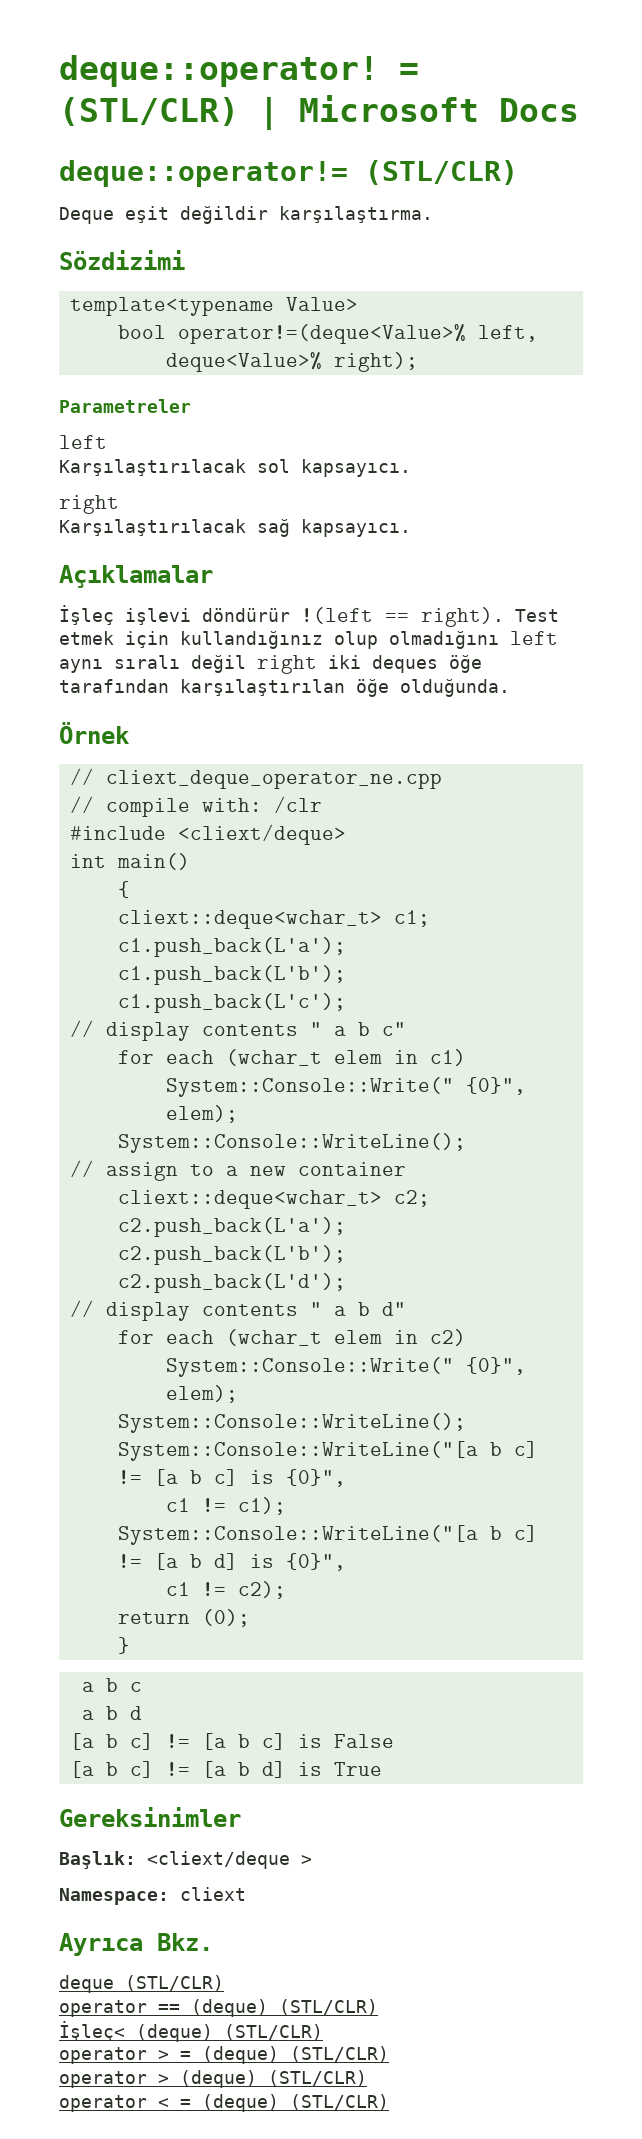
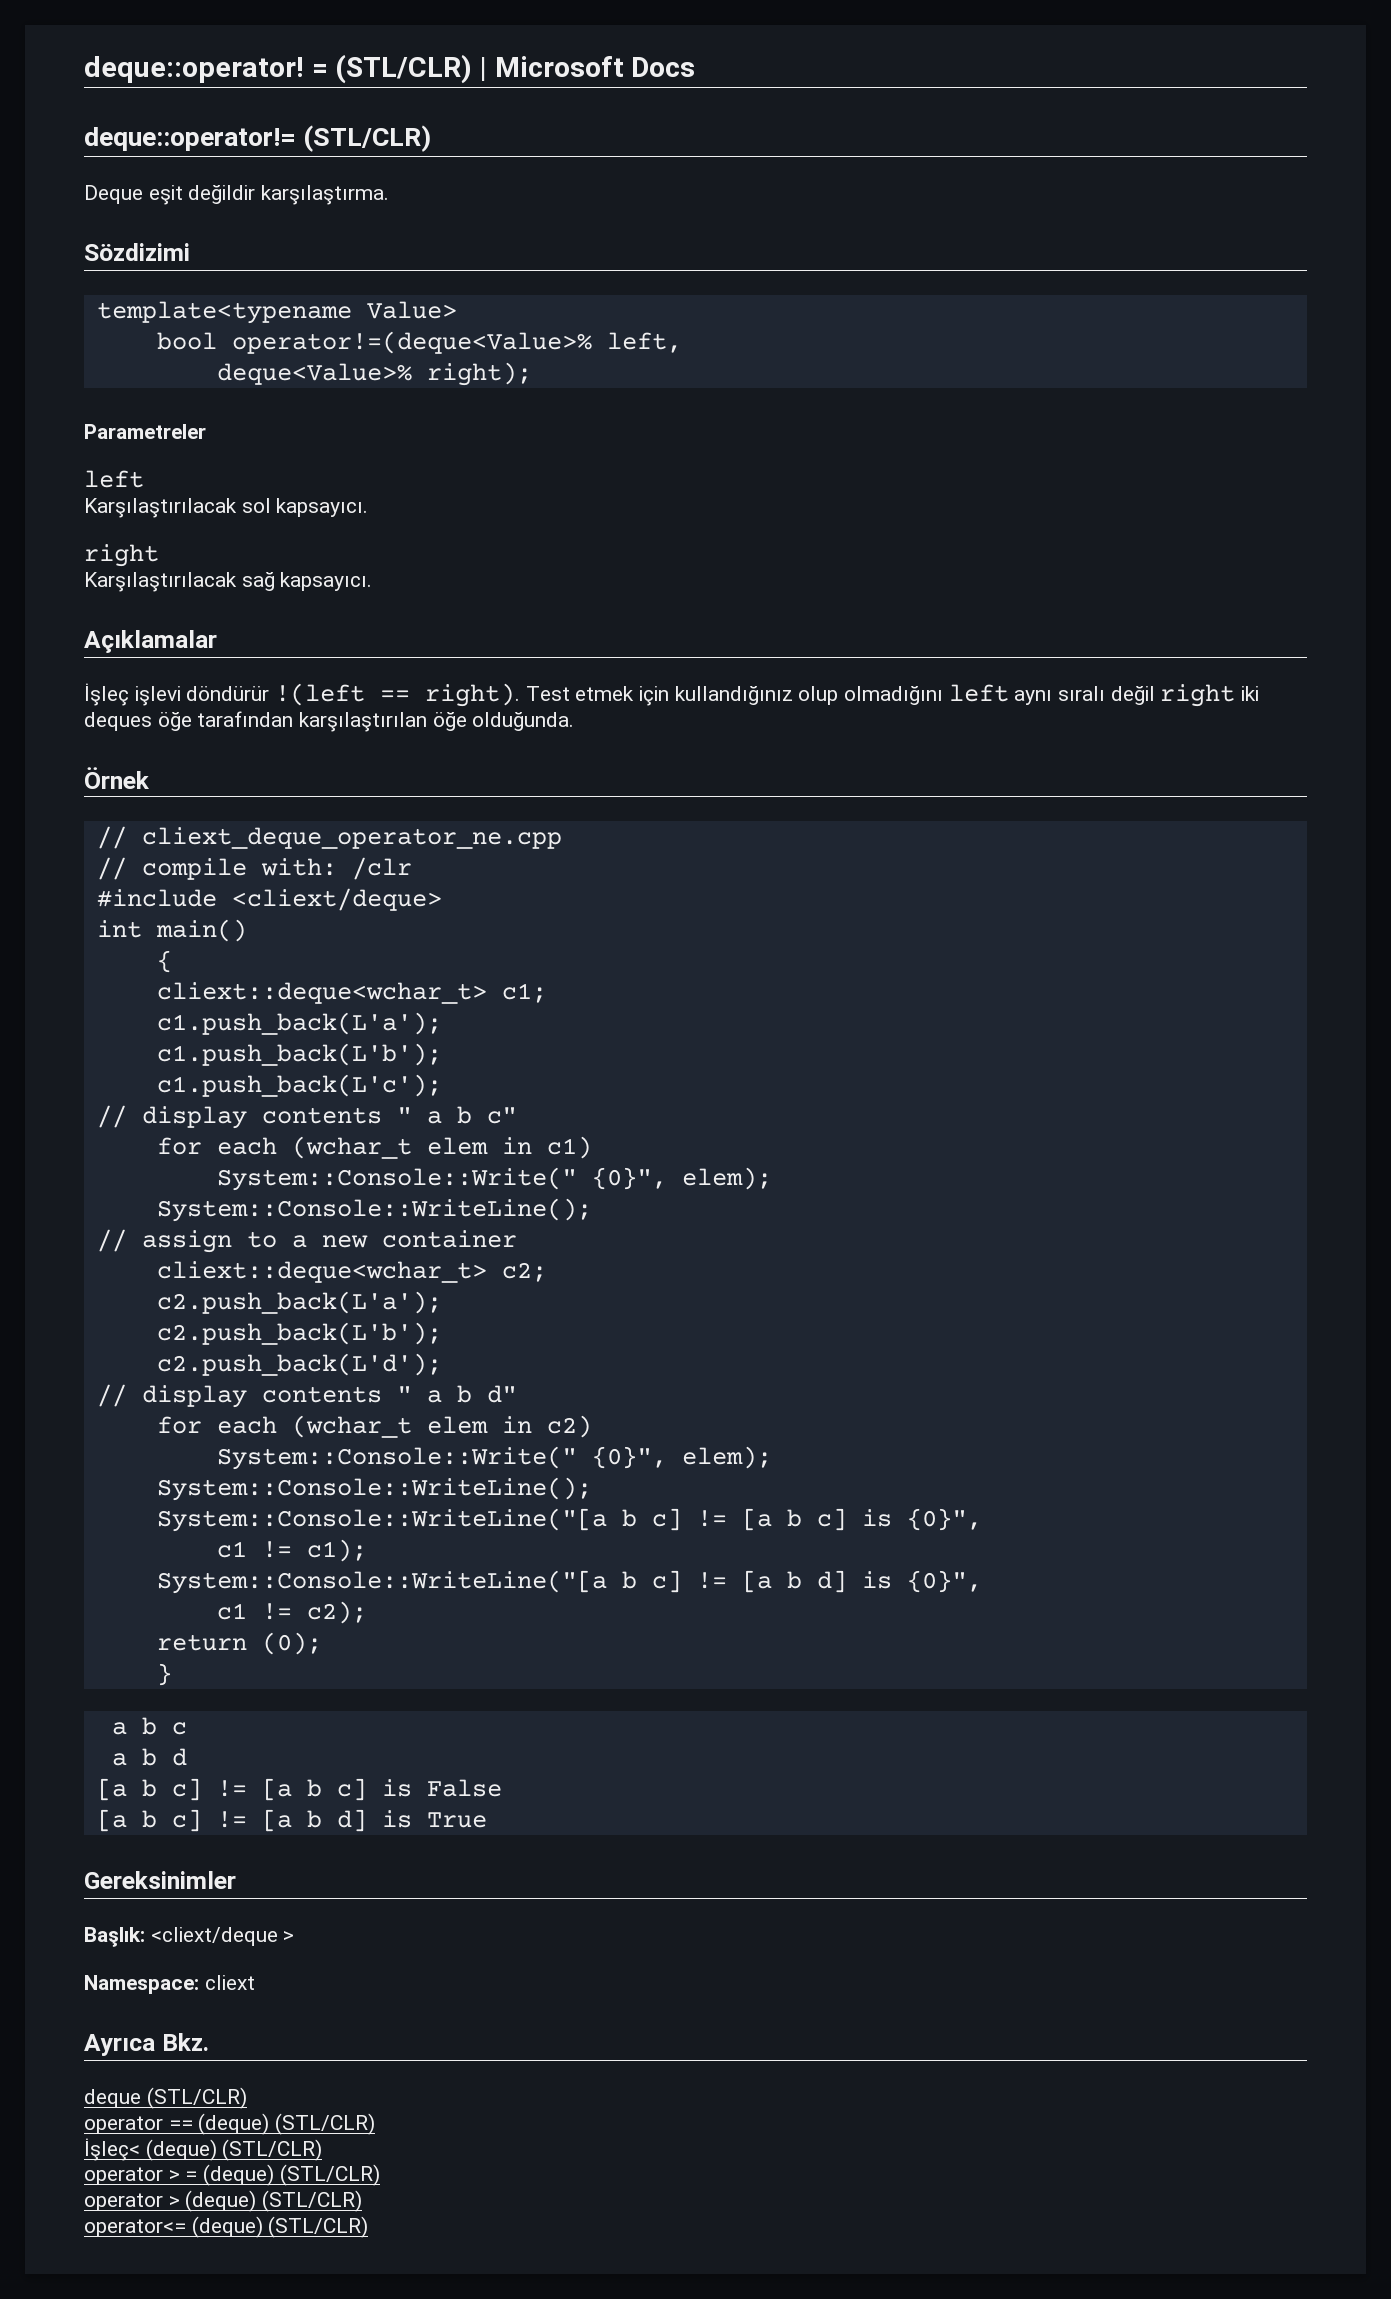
- operator < = (deque) (STL/CLR)
+ operator<= (deque) (STL/CLR)

